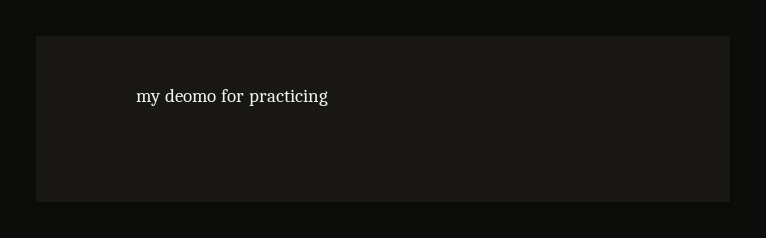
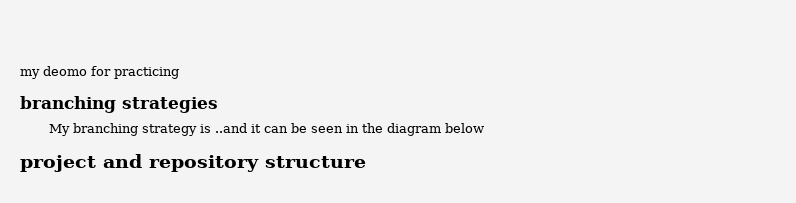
+ branching strategies
+ My branching strategy is ..and it can be seen in the diagram below
+ project and repository structure

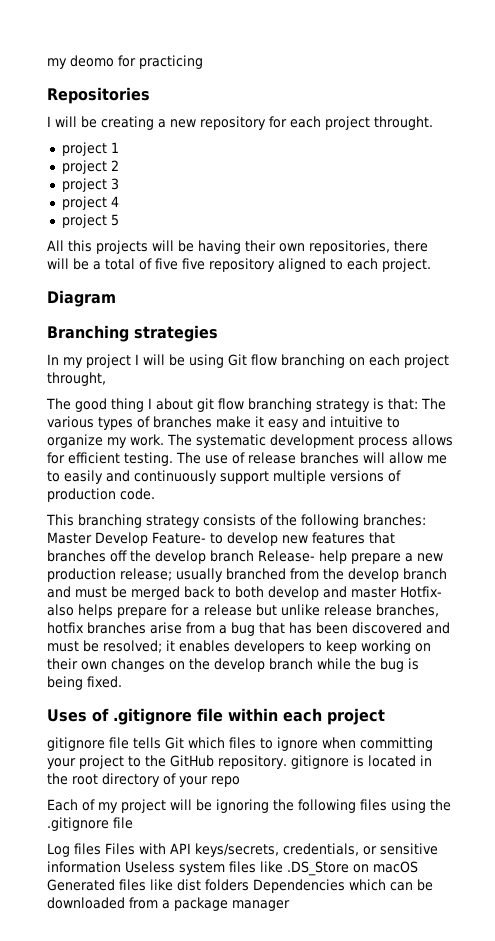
- branching strategies
- My branching strategy is ..and it can be seen in the diagram below
- project and repository structure
+ Repositories
+ I will be creating a new repository for each project throught.
+ project 1
+ project 2
+ project 3
+ project 4
+ project 5
+ All this projects will be having their own repositories, there will be a total of five five repository aligned to each project.
+ Diagram
+ Branching strategies
+ In my project I will be using Git flow branching on each project throught,
+ The good thing I about git flow branching strategy is that: The various types of branches make it easy and intuitive to organize my work. The systematic development process allows for efficient testing. The use of release branches will allow me to easily and continuously support multiple versions of production code.
+ This branching strategy consists of the following branches: Master Develop Feature- to develop new features that branches off the develop branch Release- help prepare a new production release; usually branched from the develop branch and must be merged back to both develop and master Hotfix- also helps prepare for a release but unlike release branches, hotfix branches arise from a bug that has been discovered and must be resolved; it enables developers to keep working on their own changes on the develop branch while the bug is being fixed.
+ Uses of .gitignore file within each project
+ gitignore file tells Git which files to ignore when committing your project to the GitHub repository. gitignore is located in the root directory of your repo
+ Each of my project will be ignoring the following files using the .gitignore file
+ Log files Files with API keys/secrets, credentials, or sensitive information Useless system files like .DS_Store on macOS Generated files like dist folders Dependencies which can be downloaded from a package manager

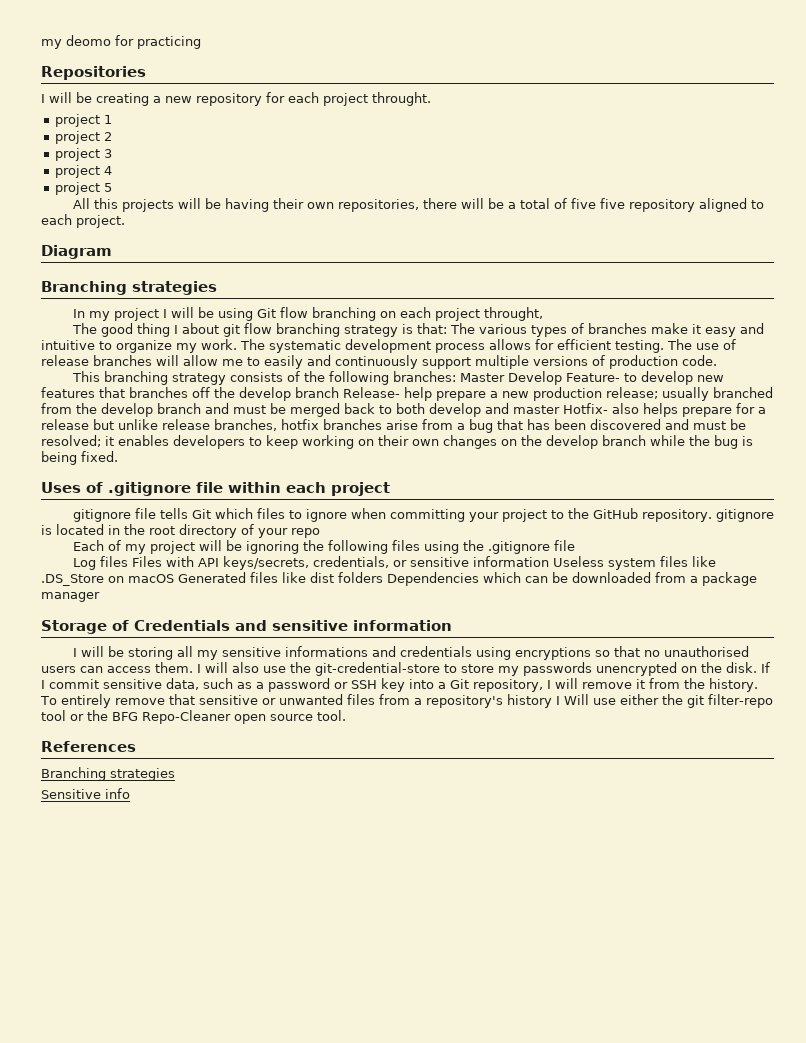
+ Storage of Credentials and sensitive information
+ I will be storing all my sensitive informations and credentials using encryptions so that no unauthorised users can access them. I will also use the git-credential-store to store my passwords unencrypted on the disk. If I commit sensitive data, such as a password or SSH key into a Git repository, I will remove it from the history. To entirely remove that sensitive or unwanted files from a repository's history I Will use either the git filter-repo tool or the BFG Repo-Cleaner open source tool.
+ References
+ Branching strategies
+ Sensitive info

